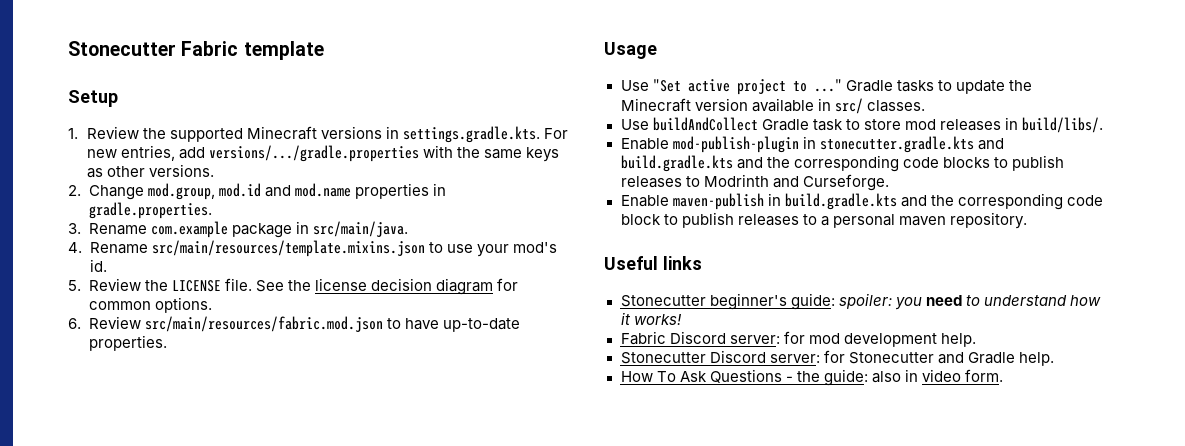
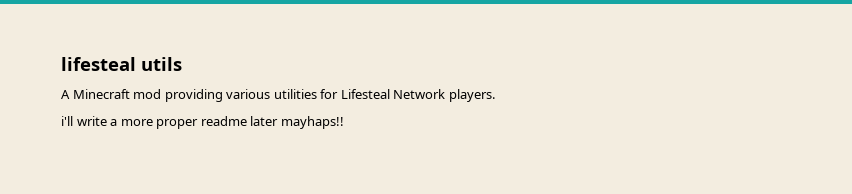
- Stonecutter Fabric template
- Setup
- 1. Review the supported Minecraft versions in settings.gradle.kts. For new entries, add versions/.../gradle.properties with the same keys as other versions.
- 2. Change mod.group, mod.id and mod.name properties in gradle.properties.
- 3. Rename com.example package in src/main/java.
- 4. Rename src/main/resources/template.mixins.json to use your mod's id.
- 5. Review the LICENSE file. See the license decision diagram for common options.
- 6. Review src/main/resources/fabric.mod.json to have up-to-date properties.
- Usage
- Use "Set active project to ..." Gradle tasks to update the Minecraft version available in src/ classes.
- Use buildAndCollect Gradle task to store mod releases in build/libs/.
- Enable mod-publish-plugin in stonecutter.gradle.kts and build.gradle.kts and the corresponding code blocks to publish releases to Modrinth and Curseforge.
- Enable maven-publish in build.gradle.kts and the corresponding code block to publish releases to a personal maven repository.
- Useful links
- Stonecutter beginner's guide: spoiler: you need to understand how it works!
- Fabric Discord server: for mod development help.
- Stonecutter Discord server: for Stonecutter and Gradle help.
- How To Ask Questions - the guide: also in video form.
+ lifesteal utils
+ A Minecraft mod providing various utilities for Lifesteal Network players.
+ i'll write a more proper readme later mayhaps!!

